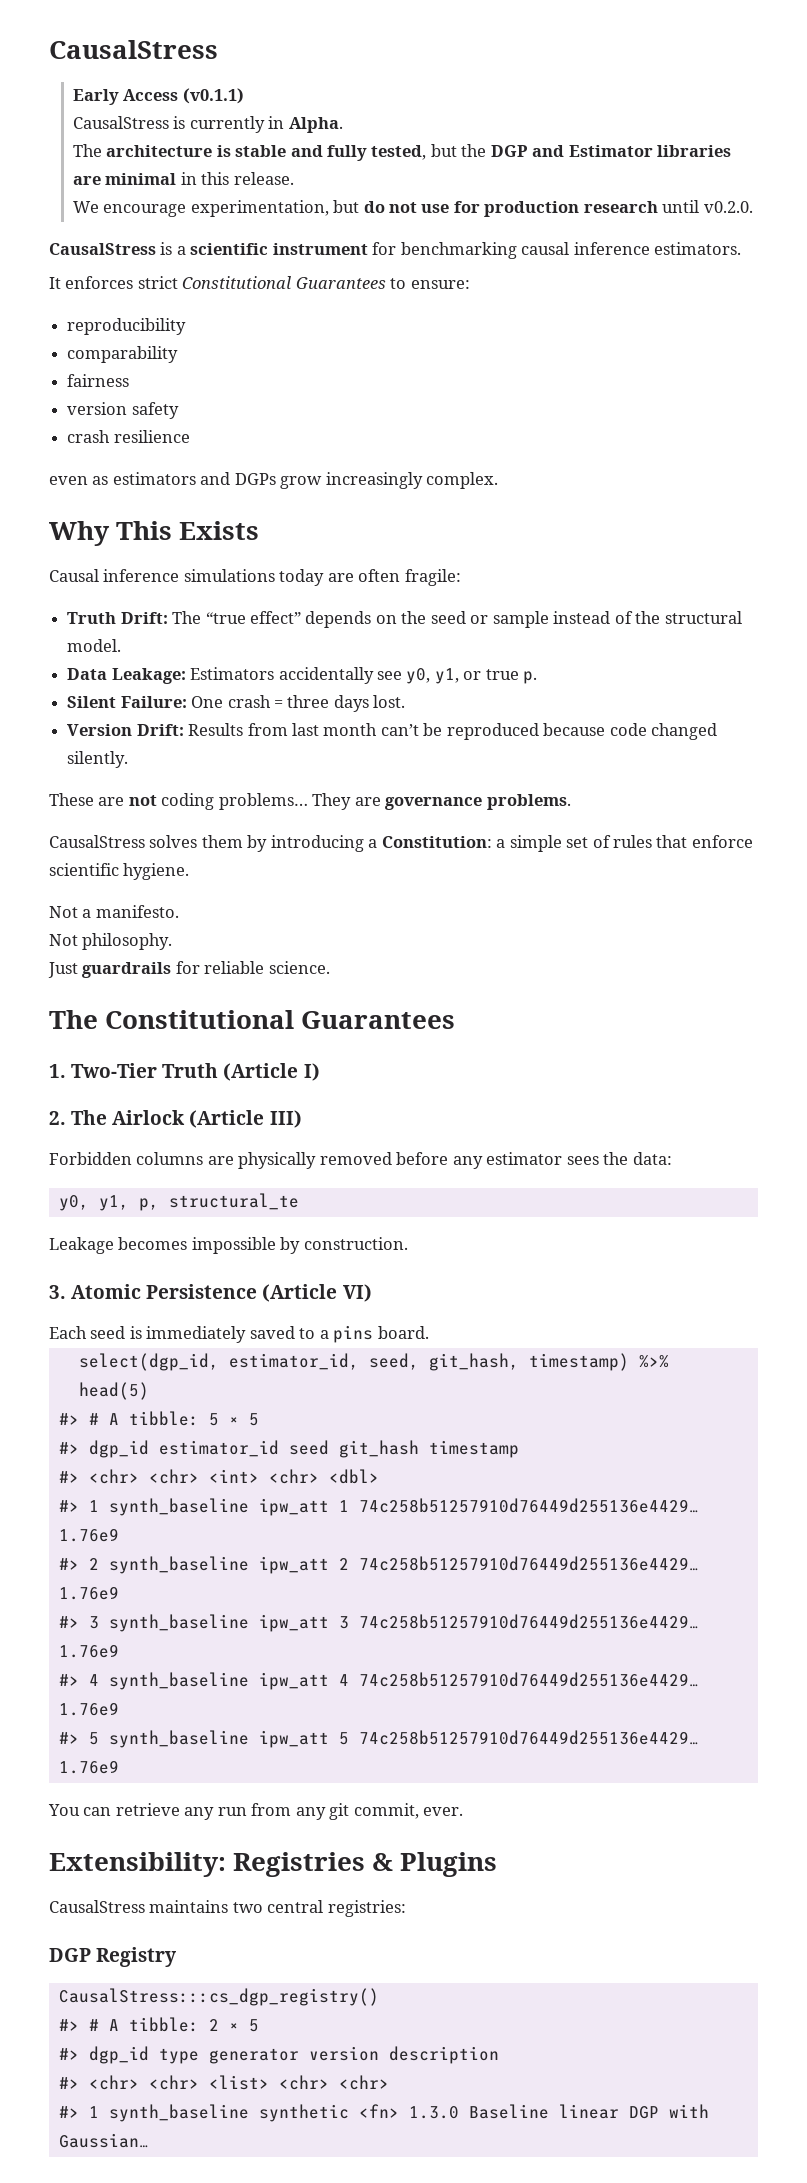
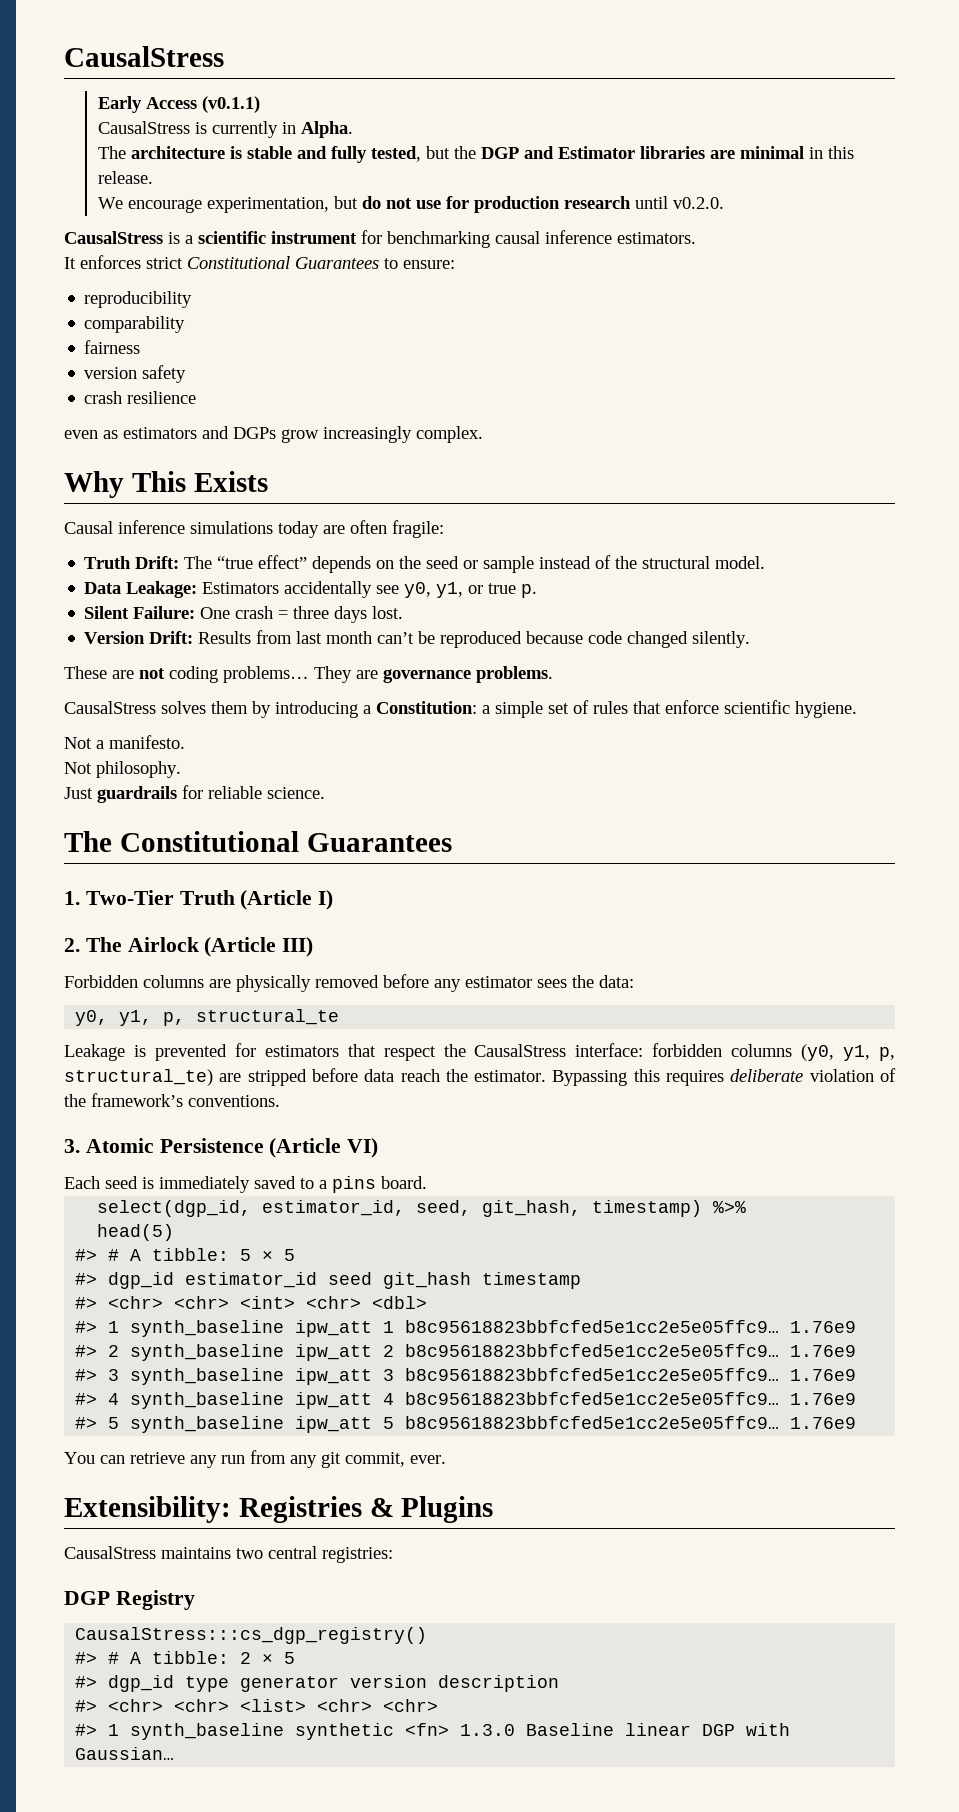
- Leakage becomes impossible by construction.
+ Leakage is prevented for estimators that respect the CausalStress interface: forbidden columns (y0, y1, p, structural_te) are stripped before data reach the estimator. Bypassing this requires deliberate violation of the framework’s conventions.
- #> 1 synth_baseline ipw_att 1 74c258b51257910d76449d255136e4429…
+ #> 1 synth_baseline ipw_att 1 b8c95618823bbfcfed5e1cc2e5e05ffc9…
- #> 2 synth_baseline ipw_att 2 74c258b51257910d76449d255136e4429…
+ #> 2 synth_baseline ipw_att 2 b8c95618823bbfcfed5e1cc2e5e05ffc9…
- #> 3 synth_baseline ipw_att 3 74c258b51257910d76449d255136e4429…
+ #> 3 synth_baseline ipw_att 3 b8c95618823bbfcfed5e1cc2e5e05ffc9…
- #> 4 synth_baseline ipw_att 4 74c258b51257910d76449d255136e4429…
+ #> 4 synth_baseline ipw_att 4 b8c95618823bbfcfed5e1cc2e5e05ffc9…
- #> 5 synth_baseline ipw_att 5 74c258b51257910d76449d255136e4429…
+ #> 5 synth_baseline ipw_att 5 b8c95618823bbfcfed5e1cc2e5e05ffc9…

